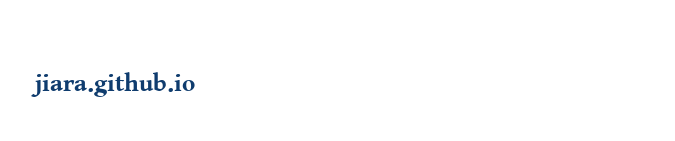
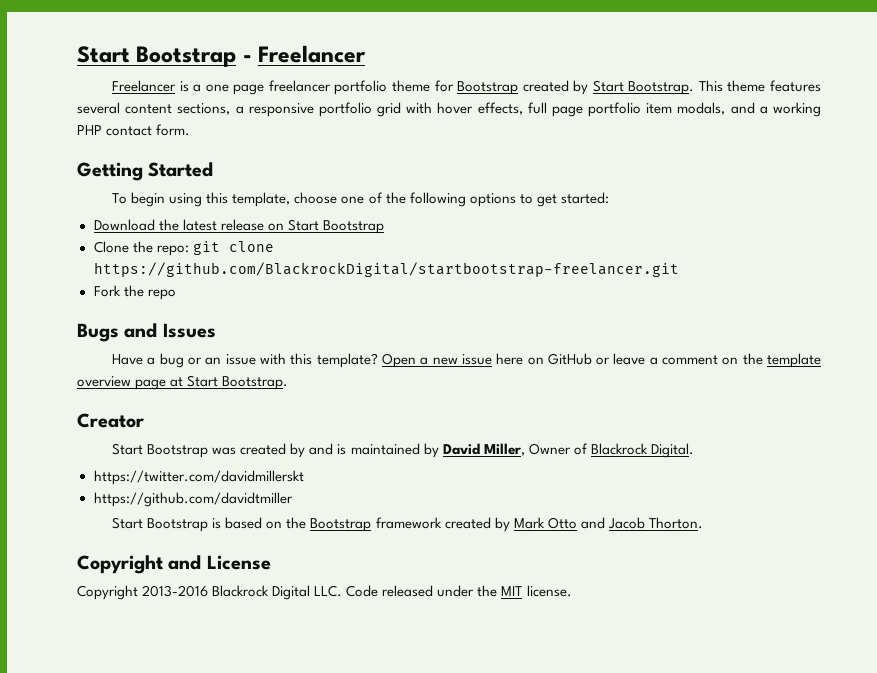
- jiara.github.io
+ Start Bootstrap - Freelancer
+ Freelancer is a one page freelancer portfolio theme for Bootstrap created by Start Bootstrap. This theme features several content sections, a responsive portfolio grid with hover effects, full page portfolio item modals, and a working PHP contact form.
+ Getting Started
+ To begin using this template, choose one of the following options to get started:
+ Download the latest release on Start Bootstrap
+ Clone the repo: git clone https://github.com/BlackrockDigital/startbootstrap-freelancer.git
+ Fork the repo
+ Bugs and Issues
+ Have a bug or an issue with this template? Open a new issue here on GitHub or leave a comment on the template overview page at Start Bootstrap.
+ Creator
+ Start Bootstrap was created by and is maintained by David Miller, Owner of Blackrock Digital.
+ https://twitter.com/davidmillerskt
+ https://github.com/davidtmiller
+ Start Bootstrap is based on the Bootstrap framework created by Mark Otto and Jacob Thorton.
+ Copyright and License
+ Copyright 2013-2016 Blackrock Digital LLC. Code released under the MIT license.

